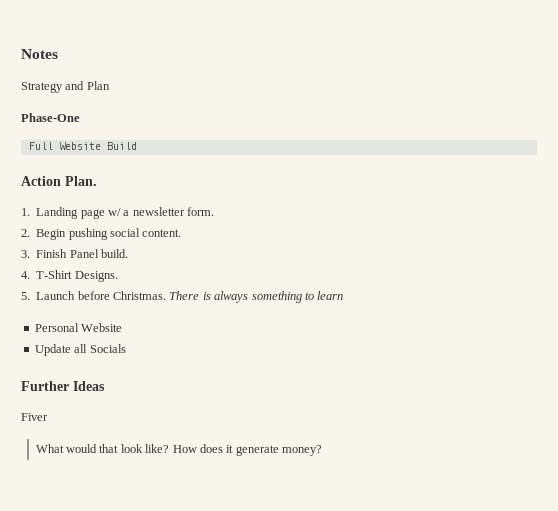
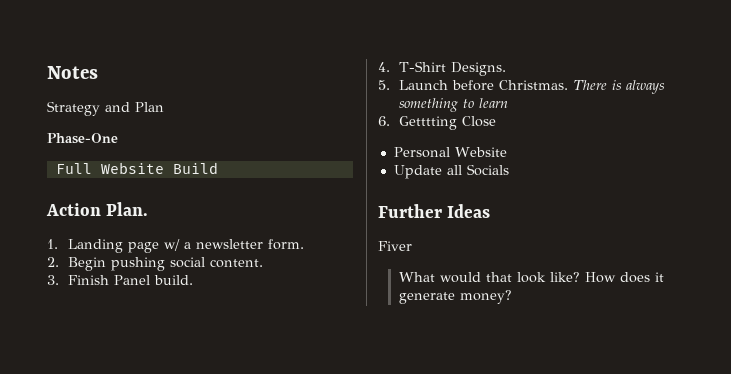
+ 6. Getttting Close

